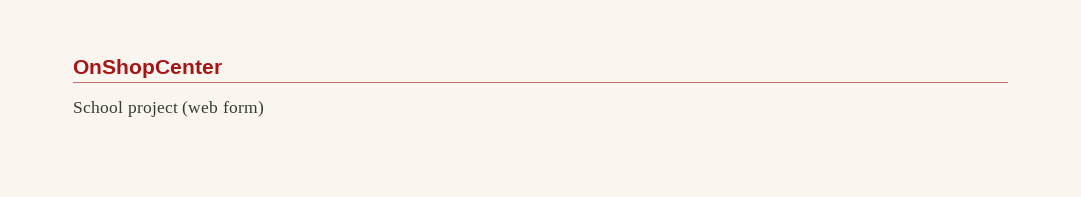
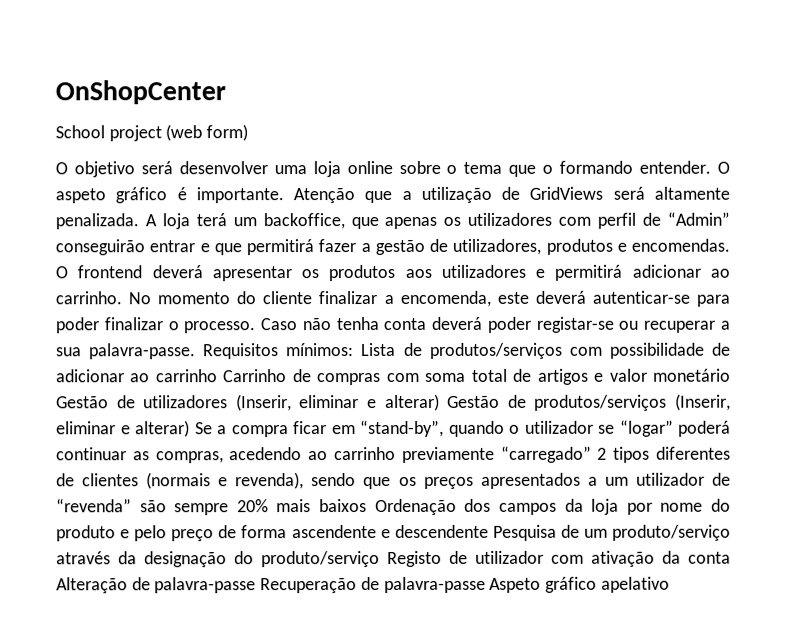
+ O objetivo será desenvolver uma loja online sobre o tema que o formando entender. O aspeto gráfico é importante. Atenção que a utilização de GridViews será altamente penalizada. A loja terá um backoffice, que apenas os utilizadores com perfil de “Admin” conseguirão entrar e que permitirá fazer a gestão de utilizadores, produtos e encomendas. O frontend deverá apresentar os produtos aos utilizadores e permitirá adicionar ao carrinho. No momento do cliente finalizar a encomenda, este deverá autenticar-se para poder finalizar o processo. Caso não tenha conta deverá poder registar-se ou recuperar a sua palavra-passe. Requisitos mínimos: Lista de produtos/serviços com possibilidade de adicionar ao carrinho Carrinho de compras com soma total de artigos e valor monetário Gestão de utilizadores (Inserir, eliminar e alterar) Gestão de produtos/serviços (Inserir, eliminar e alterar) Se a compra ficar em “stand-by”, quando o utilizador se “logar” poderá continuar as compras, acedendo ao carrinho previamente “carregado” 2 tipos diferentes de clientes (normais e revenda), sendo que os preços apresentados a um utilizador de “revenda” são sempre 20% mais baixos Ordenação dos campos da loja por nome do produto e pelo preço de forma ascendente e descendente Pesquisa de um produto/serviço através da designação do produto/serviço Registo de utilizador com ativação da conta Alteração de palavra-passe Recuperação de palavra-passe Aspeto gráfico apelativo

